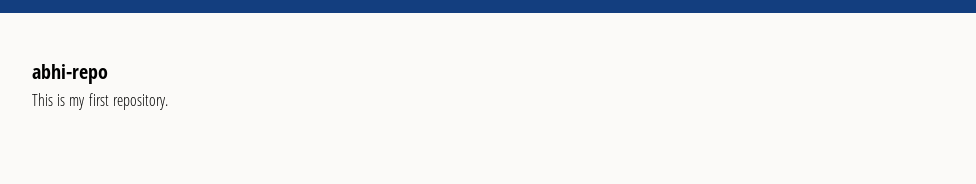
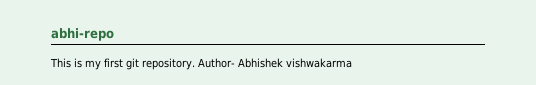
- This is my first repository.
+ This is my first git repository. Author- Abhishek vishwakarma

